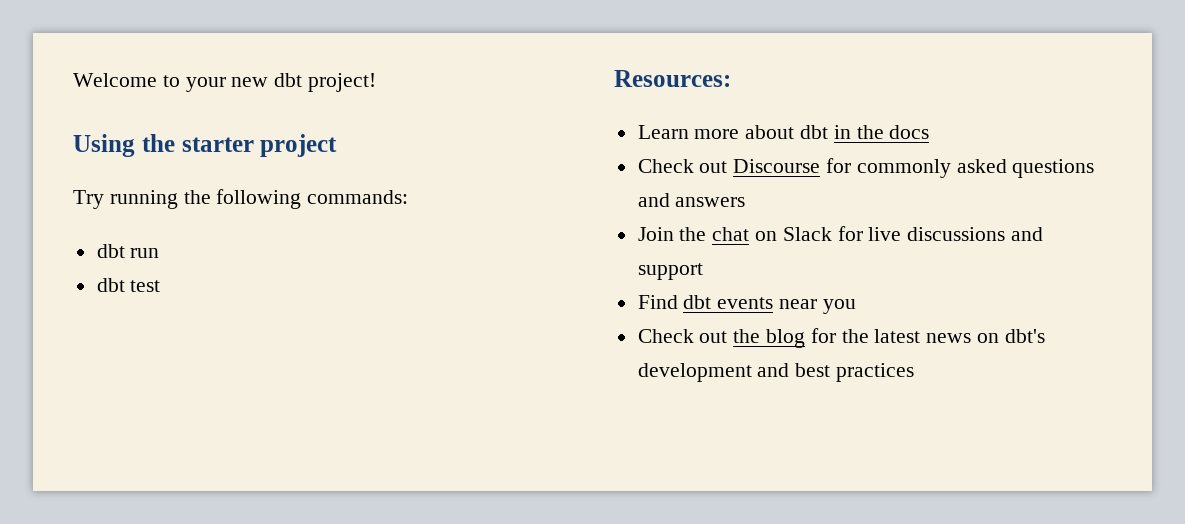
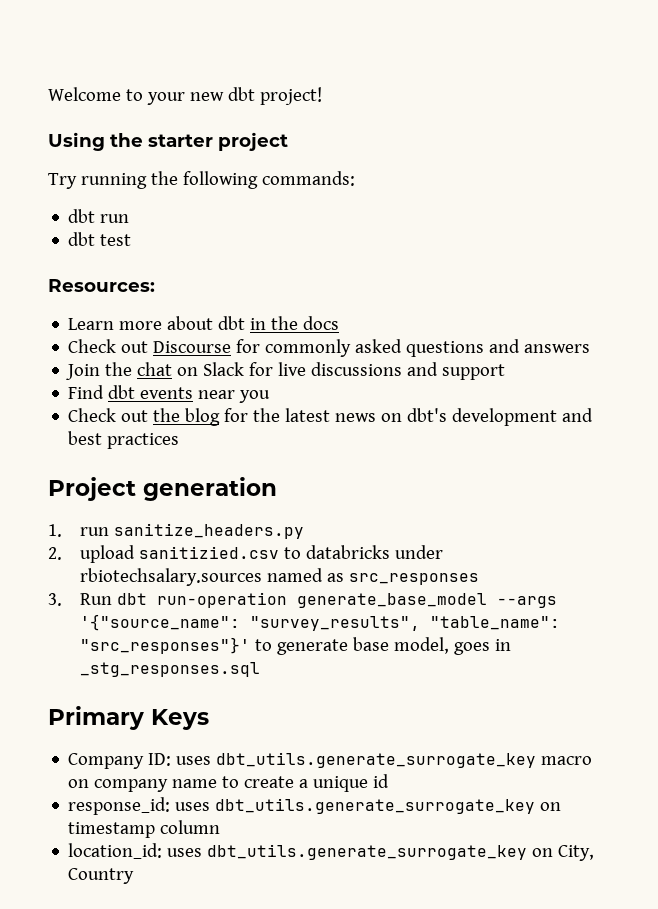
+ Project generation
+ 1. run sanitize_headers.py
+ 2. upload sanitizied.csv to databricks under rbiotechsalary.sources named as src_responses
+ 3. Run dbt run-operation generate_base_model --args '{"source_name": "survey_results", "table_name": "src_responses"}' to generate base model, goes in _stg_responses.sql
+ Primary Keys
+ Company ID: uses dbt_utils.generate_surrogate_key macro on company name to create a unique id
+ response_id: uses dbt_utils.generate_surrogate_key on timestamp column
+ location_id: uses dbt_utils.generate_surrogate_key on City, Country

